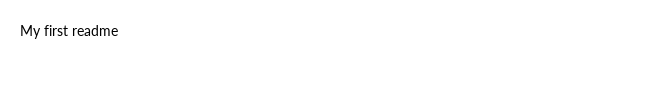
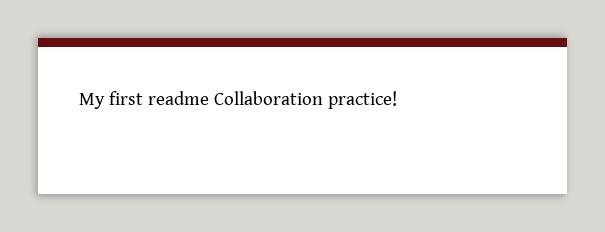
- My first readme
+ My first readme Collaboration practice!

